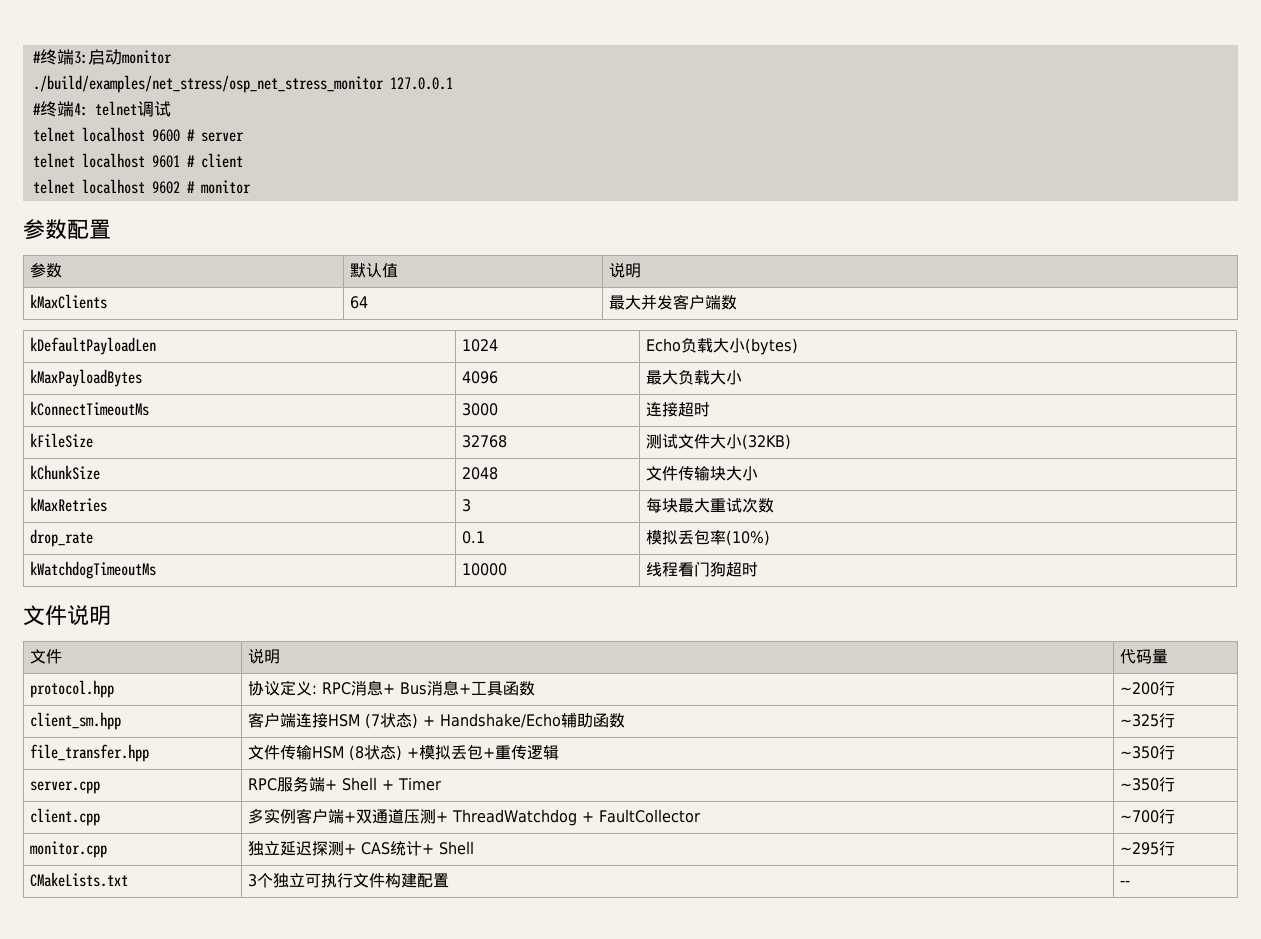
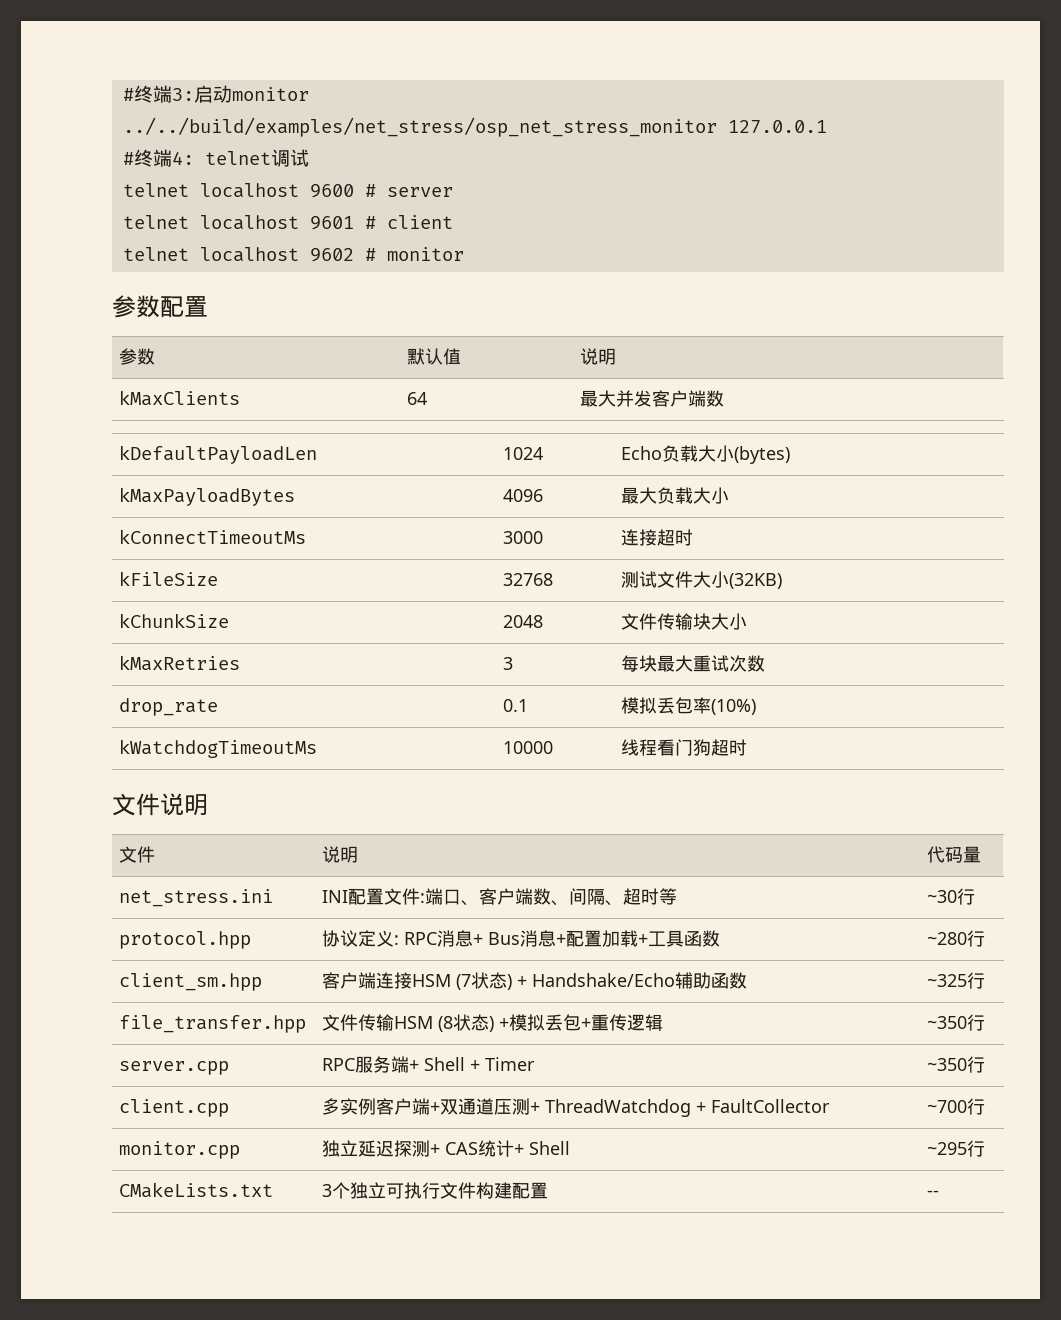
- ./build/examples/net_stress/osp_net_stress_monitor 127.0.0.1
+ ../../build/examples/net_stress/osp_net_stress_monitor 127.0.0.1
+ net_stress.ini | INI配置文件:端口、客户端数、间隔、超时等 | ~30行
- protocol.hpp | 协议定义: RPC消息+ Bus消息+工具函数 | ~200行
+ protocol.hpp | 协议定义: RPC消息+ Bus消息+配置加载+工具函数 | ~280行

